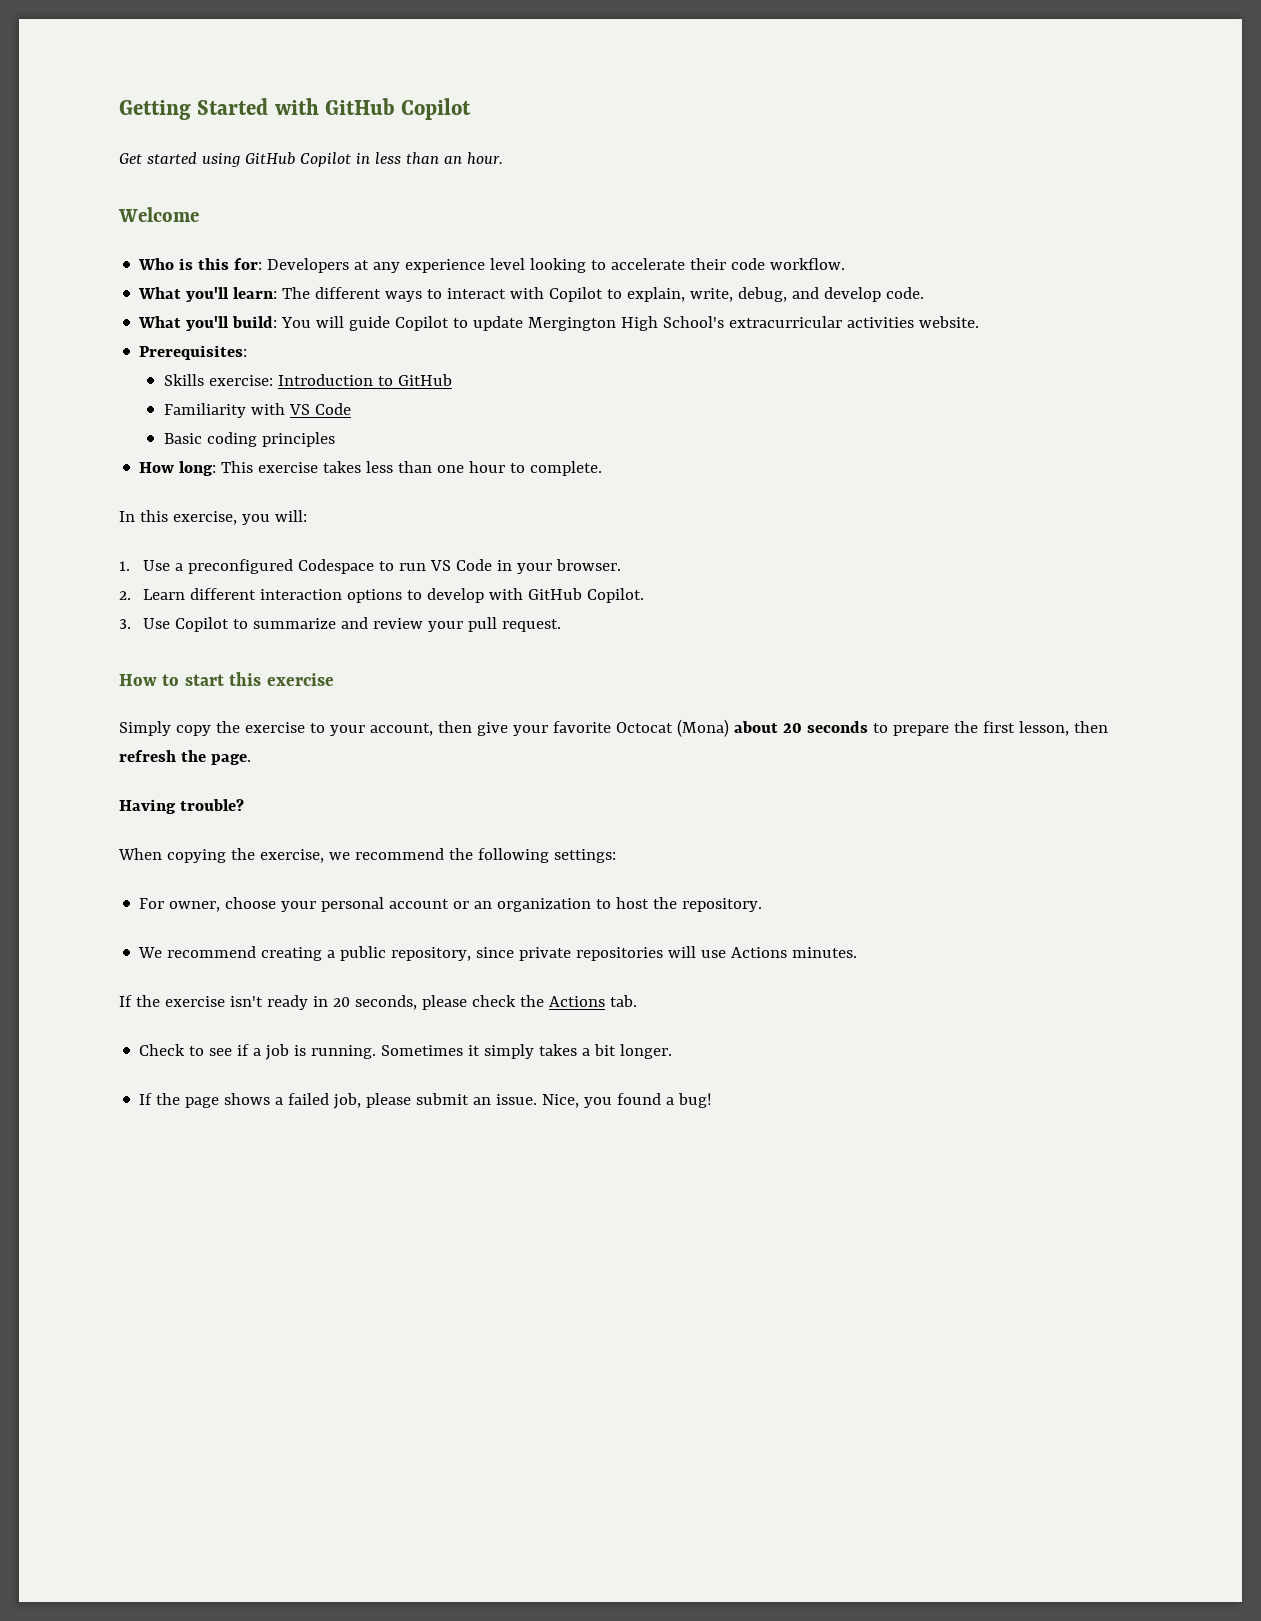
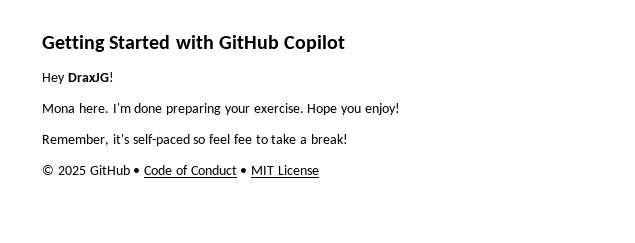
- Get started using GitHub Copilot in less than an hour.
- Welcome
- Who is this for: Developers at any experience level looking to accelerate their code workflow.
- What you'll learn: The different ways to interact with Copilot to explain, write, debug, and develop code.
- What you'll build: You will guide Copilot to update Mergington High School's extracurricular activities website.
- Prerequisites:
- Skills exercise: Introduction to GitHub
- Familiarity with VS Code
- Basic coding principles
- How long: This exercise takes less than one hour to complete.
- In this exercise, you will:
- 1. Use a preconfigured Codespace to run VS Code in your browser.
- 2. Learn different interaction options to develop with GitHub Copilot.
- 3. Use Copilot to summarize and review your pull request.
- How to start this exercise
- Simply copy the exercise to your account, then give your favorite Octocat (Mona) about 20 seconds to prepare the first lesson, then refresh the page.
- Having trouble?
- When copying the exercise, we recommend the following settings:
- For owner, choose your personal account or an organization to host the repository.
- We recommend creating a public repository, since private repositories will use Actions minutes.
- If the exercise isn't ready in 20 seconds, please check the Actions tab.
- Check to see if a job is running. Sometimes it simply takes a bit longer.
- If the page shows a failed job, please submit an issue. Nice, you found a bug!
+ Hey DraxJG!
+ Mona here. I'm done preparing your exercise. Hope you enjoy!
+ Remember, it's self-paced so feel fee to take a break!
+ © 2025 GitHub • Code of Conduct • MIT License

